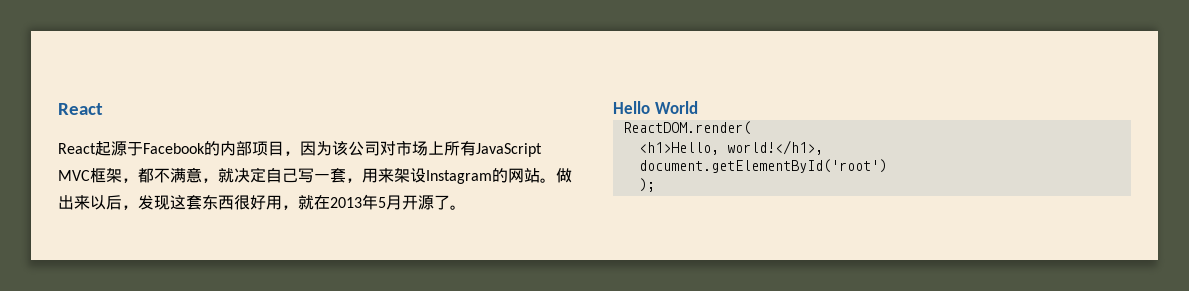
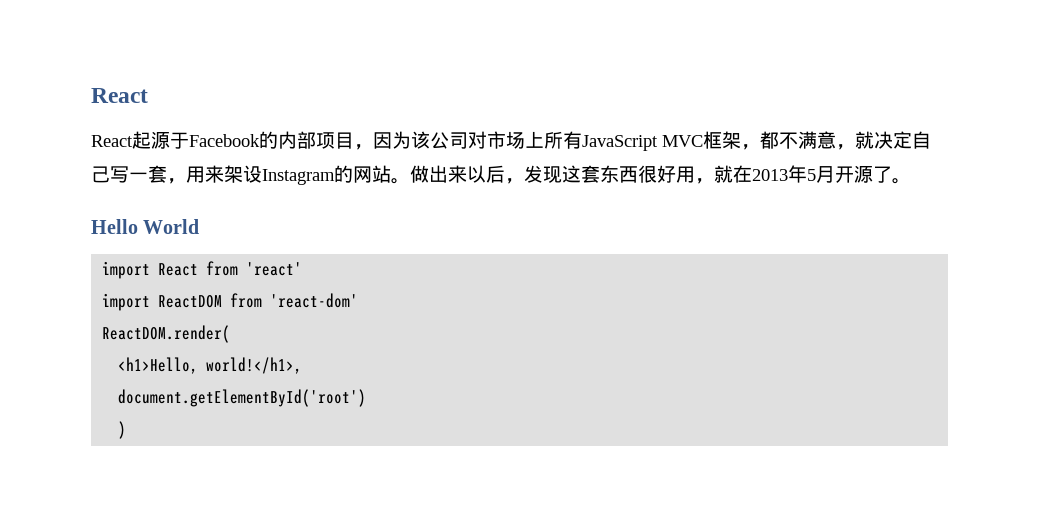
+ import React from 'react'
+ import ReactDOM from 'react-dom'
- );
+ )

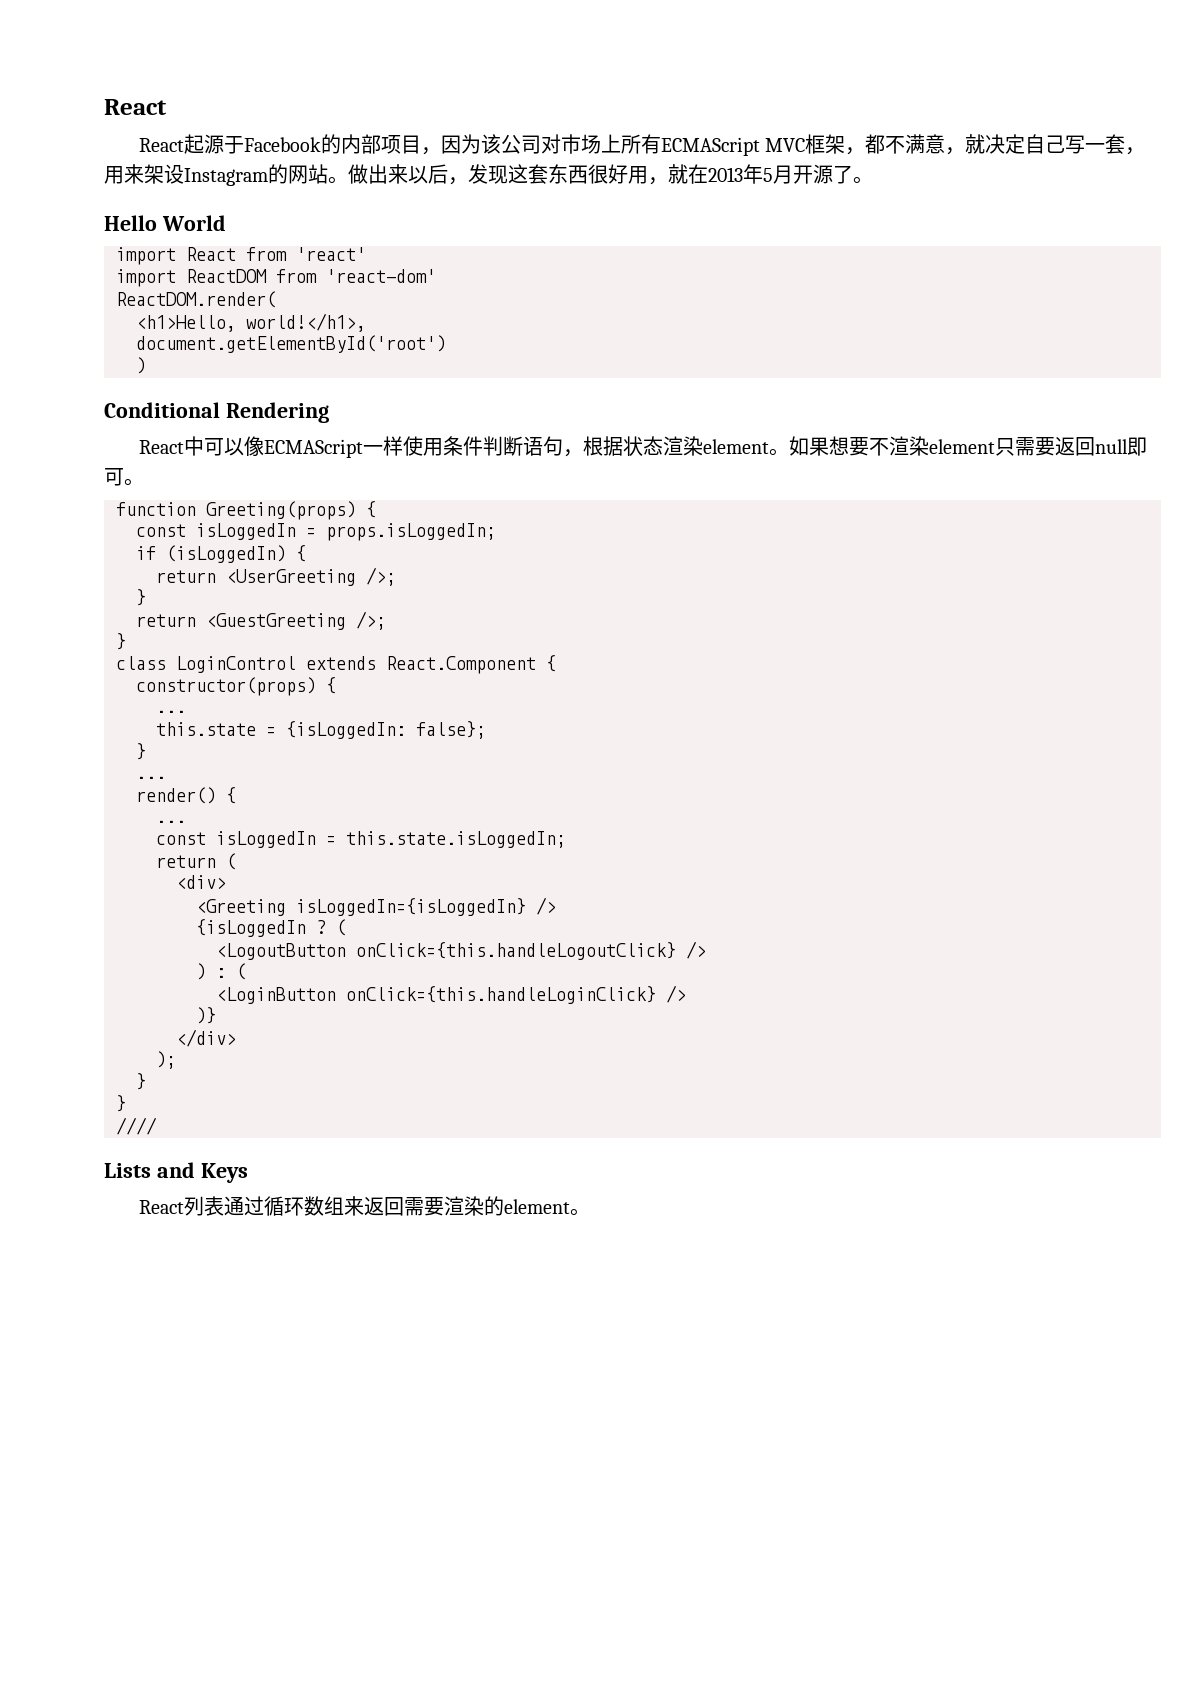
- React起源于Facebook的内部项目，因为该公司对市场上所有JavaScript MVC框架，都不满意，就决定自己写一套，用来架设Instagram的网站。
+ React起源于Facebook的内部项目，因为该公司对市场上所有ECMAScript MVC框架，都不满意，就决定自己写一套，用来架设Instagram的网站。
+ Conditional Rendering
+ React中可以像ECMAScript一样使用条件判断语句，根据状态渲染element。如果想要不渲染element只需要返回null即可。
+ function Greeting(props) {
+ const isLoggedIn = props.isLoggedIn;
+ if (isLoggedIn) {
+ return <UserGreeting />;
+ }
+ return <GuestGreeting />;
+ }
+ class LoginControl extends React.Component {
+ constructor(props) {
+ ...
+ this.state = {isLoggedIn: false};
+ }
+ ...
+ render() {
+ ...
+ const isLoggedIn = this.state.isLoggedIn;
+ return (
+ <div>
+ <Greeting isLoggedIn={isLoggedIn} />
+ {isLoggedIn ? (
+ <LogoutButton onClick={this.handleLogoutClick} />
+ ) : (
+ <LoginButton onClick={this.handleLoginClick} />
+ )}
+ </div>
+ );
+ }
+ }
+ ////
+ Lists and Keys
+ React列表通过循环数组来返回需要渲染的element。

